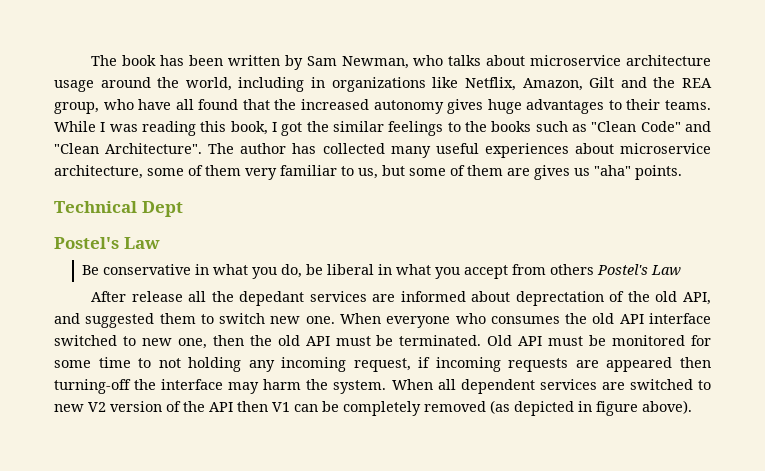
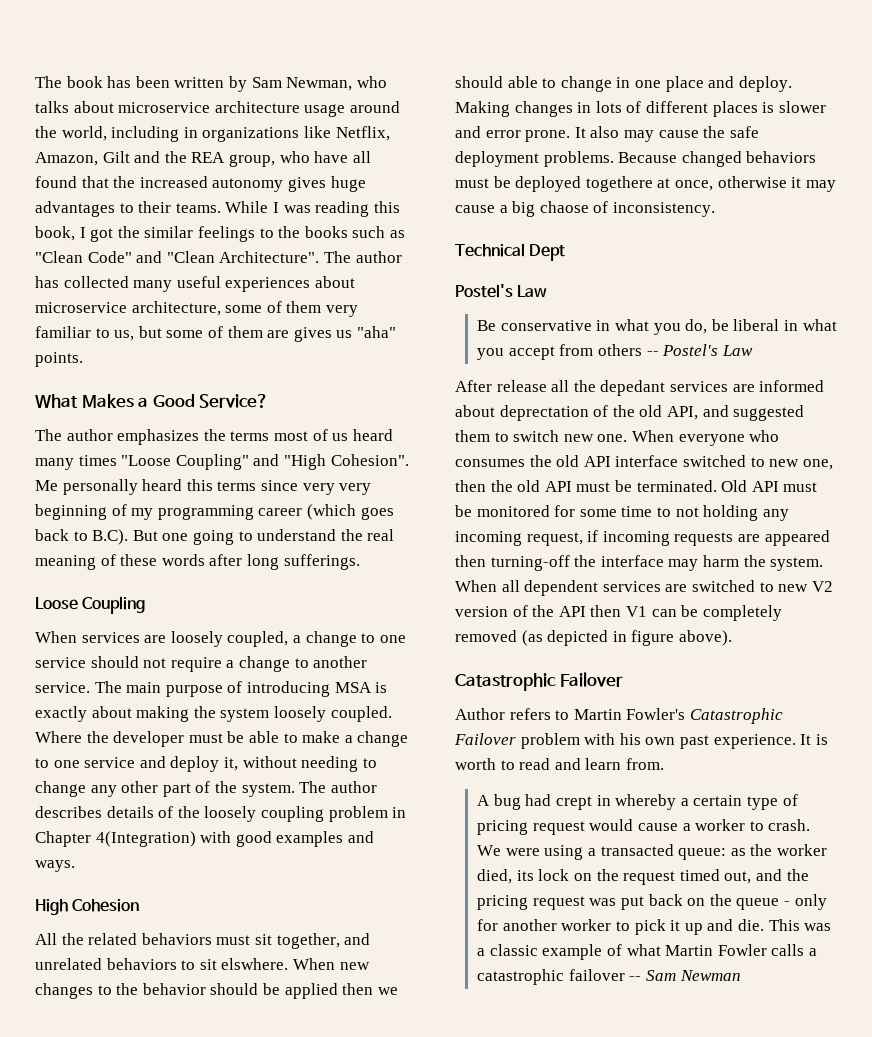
+ What Makes a Good Service?
+ The author emphasizes the terms most of us heard many times "Loose Coupling" and "High Cohesion". Me personally heard this terms since very very beginning of my programming career (which goes back to B.C). But one going to understand the real meaning of these words after long sufferings.
+ Loose Coupling
+ When services are loosely coupled, a change to one service should not require a change to another service. The main purpose of introducing MSA is exactly about making the system loosely coupled. Where the developer must be able to make a change to one service and deploy it, without needing to change any other part of the system. The author describes details of the loosely coupling problem in Chapter 4(Integration) with good examples and ways.
+ High Cohesion
+ All the related behaviors must sit together, and unrelated behaviors to sit elswhere. When new changes to the behavior should be applied then we should able to change in one place and deploy. Making changes in lots of different places is slower and error prone. It also may cause the safe deployment problems. Because changed behaviors must be deployed togethere at once, otherwise it may cause a big chaose of inconsistency.
- Be conservative in what you do, be liberal in what you accept from others Postel's Law
+ Be conservative in what you do, be liberal in what you accept from others -- Postel's Law
  When all dependent services are switched to new V2 version of the API then V1 can be completely removed (as depicted in figure above).
+ Catastrophic Failover
+ Author refers to Martin Fowler's Catastrophic Failover problem with his own past experience. It is worth to read and learn from.
+ A bug had crept in whereby a certain type of pricing request would cause a worker to crash. We were using a transacted queue: as the worker died, its lock on the request timed out, and the pricing request was put back on the queue - only for another worker to pick it up and die. This was a classic example of what Martin Fowler calls a catastrophic failover -- Sam Newman

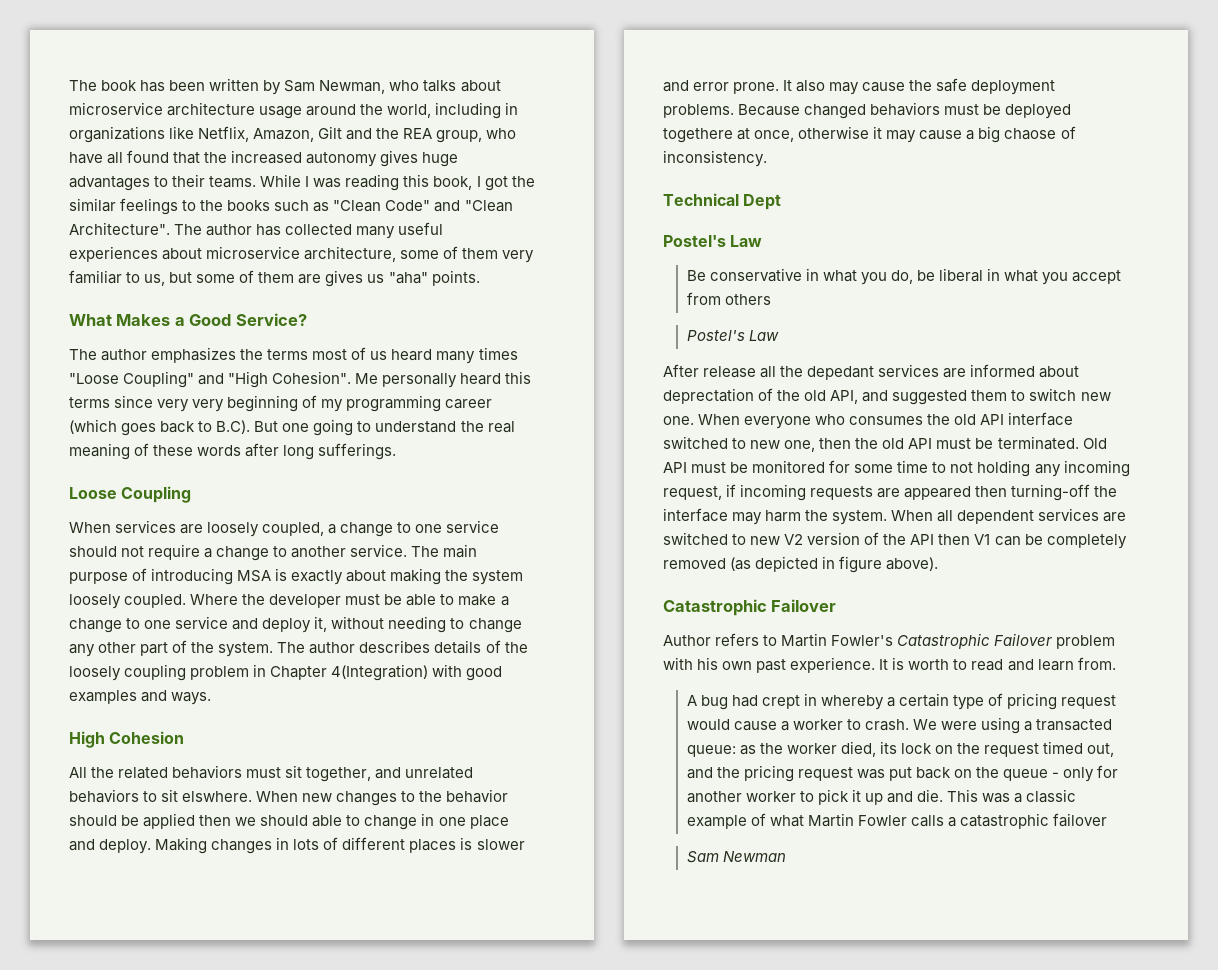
- Be conservative in what you do, be liberal in what you accept from others -- Postel's Law
+ Be conservative in what you do, be liberal in what you accept from others
+ Postel's Law
- This was a classic example of what Martin Fowler calls a catastrophic failover -- Sam Newman
+ This was a classic example of what Martin Fowler calls a catastrophic failover
+ Sam Newman

